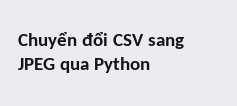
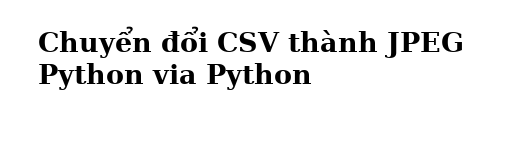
- Chuyển đổi CSV sang JPEG qua Python
+ Chuyển đổi CSV thành JPEG Python via Python

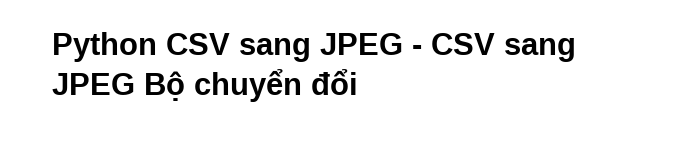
- Chuyển đổi CSV thành JPEG Python via Python
+ Python CSV sang JPEG - CSV sang JPEG Bộ chuyển đổi

